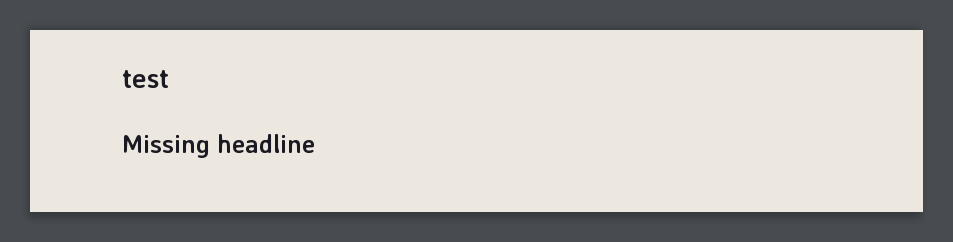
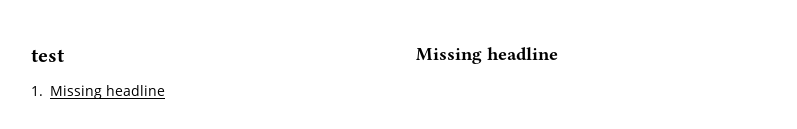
+ 1. Missing headline

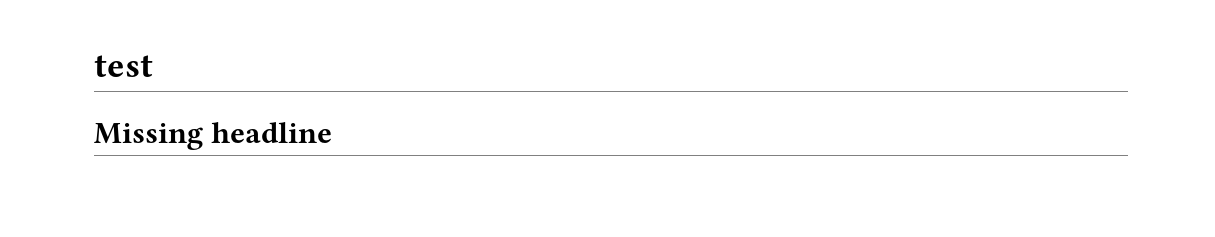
- 1. Missing headline

